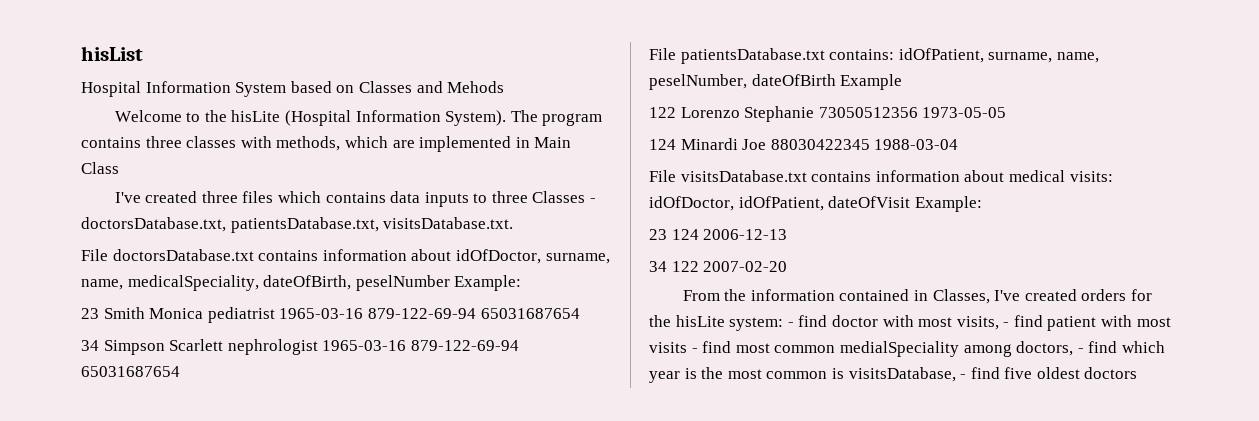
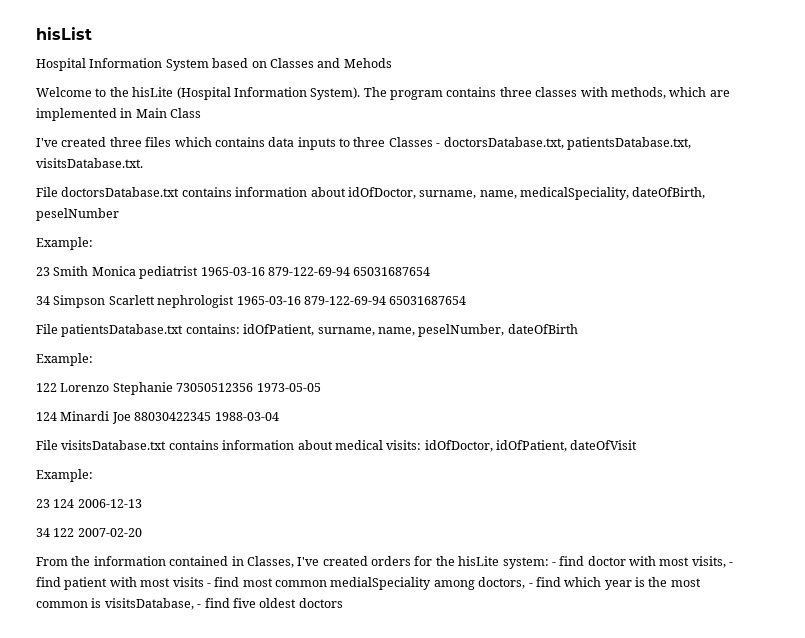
- File doctorsDatabase.txt contains information about idOfDoctor, surname, name, medicalSpeciality, dateOfBirth, peselNumber Example:
+ File doctorsDatabase.txt contains information about idOfDoctor, surname, name, medicalSpeciality, dateOfBirth, peselNumber
+ Example:
- File patientsDatabase.txt contains: idOfPatient, surname, name, peselNumber, dateOfBirth Example
+ File patientsDatabase.txt contains: idOfPatient, surname, name, peselNumber, dateOfBirth
+ Example:
- File visitsDatabase.txt contains information about medical visits: idOfDoctor, idOfPatient, dateOfVisit Example:
+ File visitsDatabase.txt contains information about medical visits: idOfDoctor, idOfPatient, dateOfVisit
+ Example:

